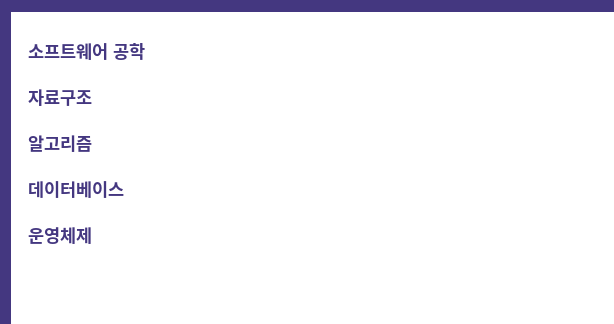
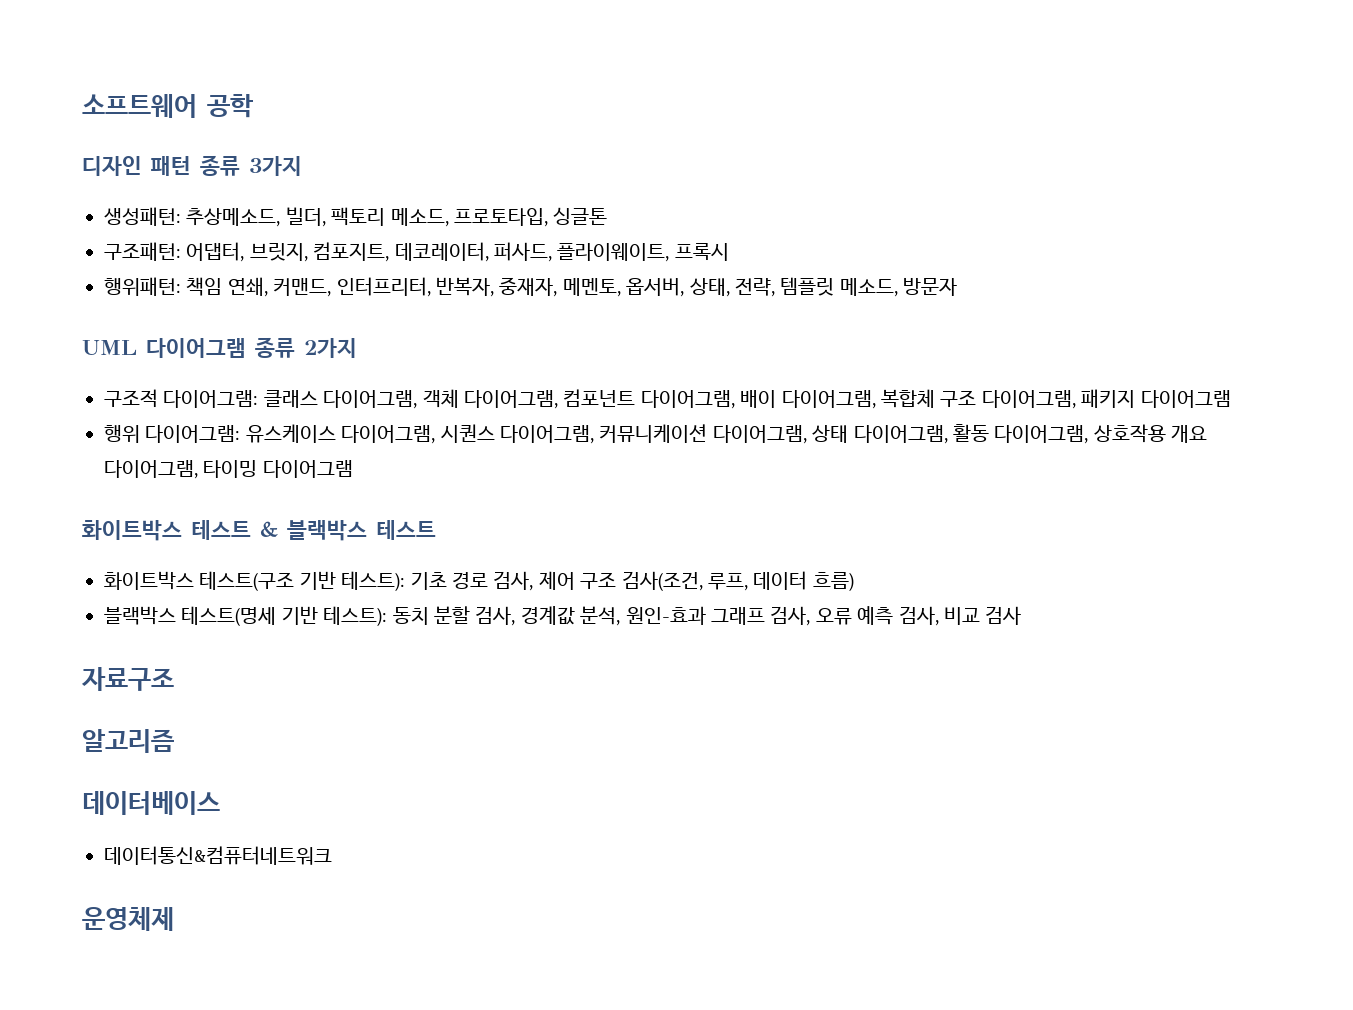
+ 디자인 패턴 종류 3가지
+ 생성패턴: 추상메소드, 빌더, 팩토리 메소드, 프로토타입, 싱글톤
+ 구조패턴: 어댑터, 브릿지, 컴포지트, 데코레이터, 퍼사드, 플라이웨이트, 프록시
+ 행위패턴: 책임 연쇄, 커맨드, 인터프리터, 반복자, 중재자, 메멘토, 옵서버, 상태, 전략, 템플릿 메소드, 방문자
+ UML 다이어그램 종류 2가지
+ 구조적 다이어그램: 클래스 다이어그램, 객체 다이어그램, 컴포넌트 다이어그램, 배이 다이어그램, 복합체 구조 다이어그램, 패키지 다이어그램
+ 행위 다이어그램: 유스케이스 다이어그램, 시퀀스 다이어그램, 커뮤니케이션 다이어그램, 상태 다이어그램, 활동 다이어그램, 상호작용 개요 다이어그램, 타이밍 다이어그램
+ 화이트박스 테스트 & 블랙박스 테스트
+ 화이트박스 테스트(구조 기반 테스트): 기초 경로 검사, 제어 구조 검사(조건, 루프, 데이터 흐름)
+ 블랙박스 테스트(명세 기반 테스트): 동치 분할 검사, 경계값 분석, 원인-효과 그래프 검사, 오류 예측 검사, 비교 검사
+ 데이터통신&컴퓨터네트워크

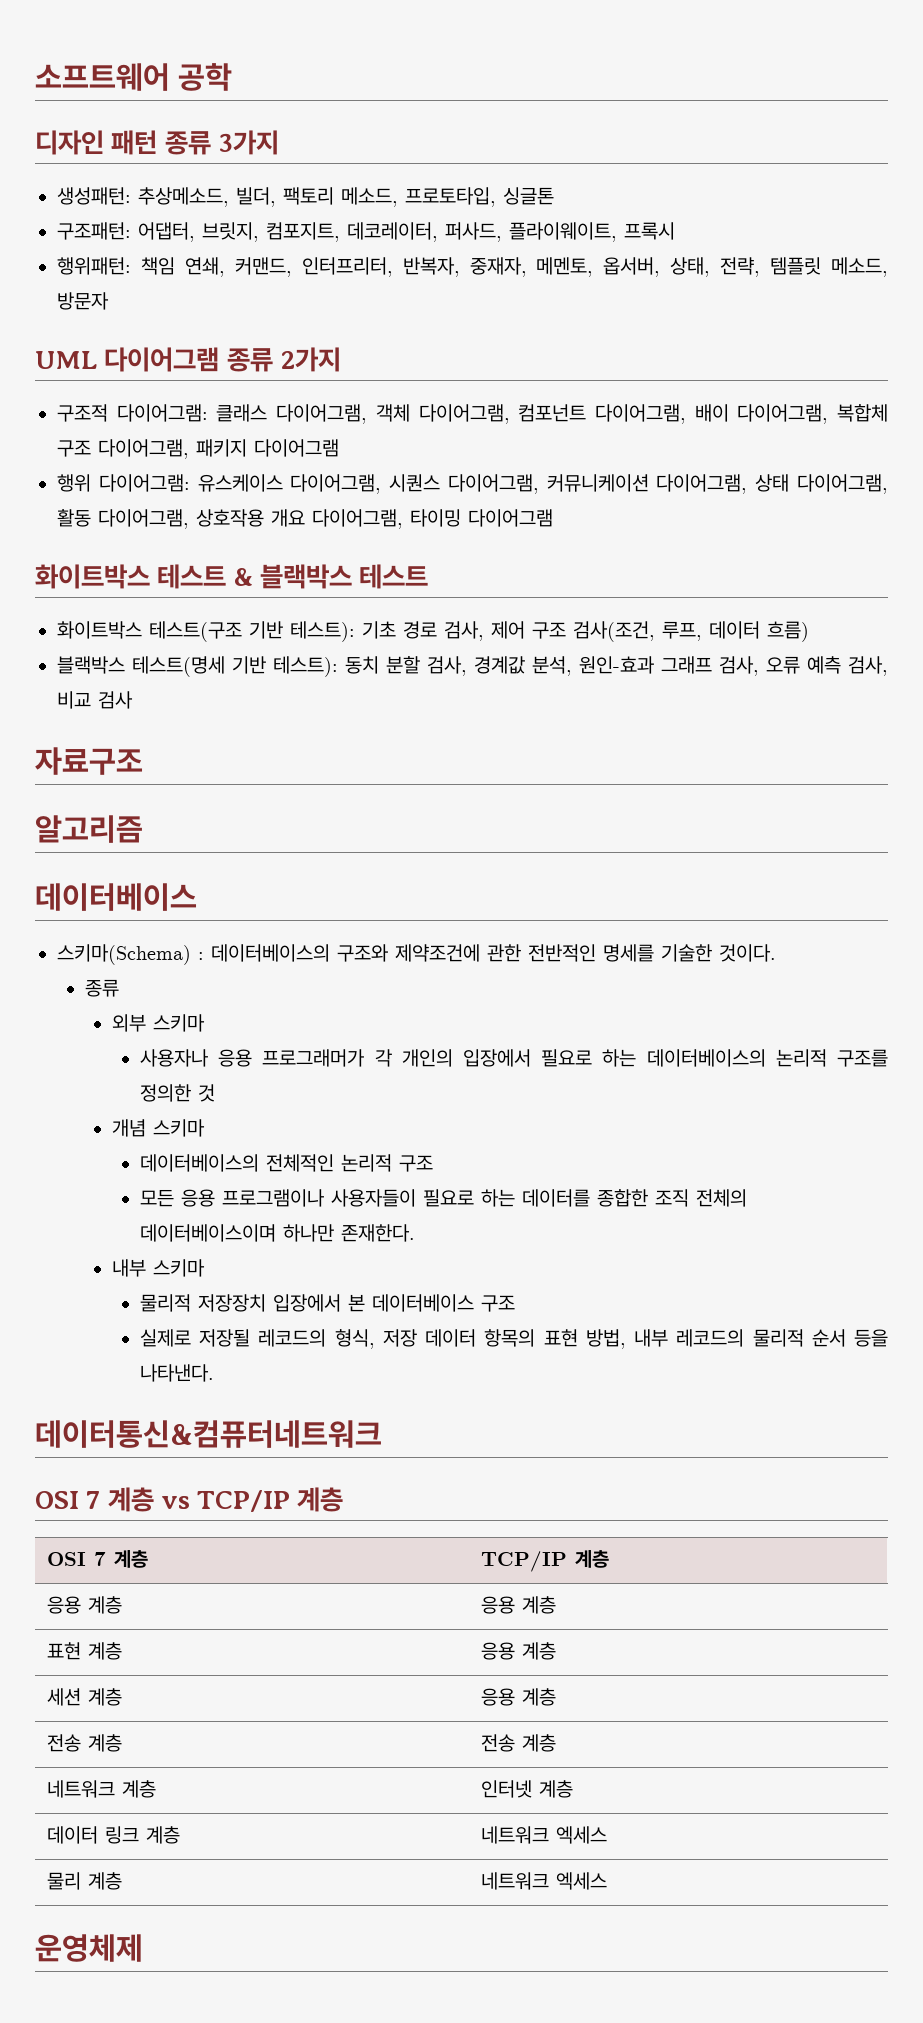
+ 스키마(Schema) : 데이터베이스의 구조와 제약조건에 관한 전반적인 명세를 기술한 것이다.
+ 종류
+ 외부 스키마
+ 사용자나 응용 프로그래머가 각 개인의 입장에서 필요로 하는 데이터베이스의 논리적 구조를 정의한 것
+ 개념 스키마
+ 데이터베이스의 전체적인 논리적 구조
+ 모든 응용 프로그램이나 사용자들이 필요로 하는 데이터를 종합한 조직 전체의 데이터베이스이며 하나만 존재한다.
+ 내부 스키마
+ 물리적 저장장치 입장에서 본 데이터베이스 구조
+ 실제로 저장될 레코드의 형식, 저장 데이터 항목의 표현 방법, 내부 레코드의 물리적 순서 등을 나타낸다.
  데이터통신&컴퓨터네트워크
+ OSI 7 계층 vs TCP/IP 계층
+ OSI 7 계층 | TCP/IP 계층
+ 응용 계층 | 응용 계층
+ 표현 계층 | 응용 계층
+ 세션 계층 | 응용 계층
+ 전송 계층 | 전송 계층
+ 네트워크 계층 | 인터넷 계층
+ 데이터 링크 계층 | 네트워크 엑세스
+ 물리 계층 | 네트워크 엑세스

